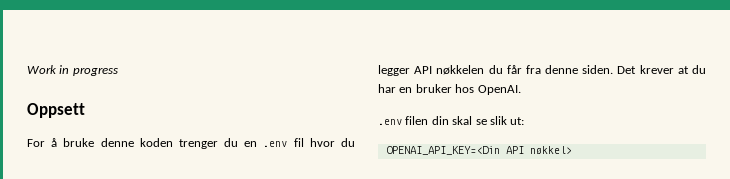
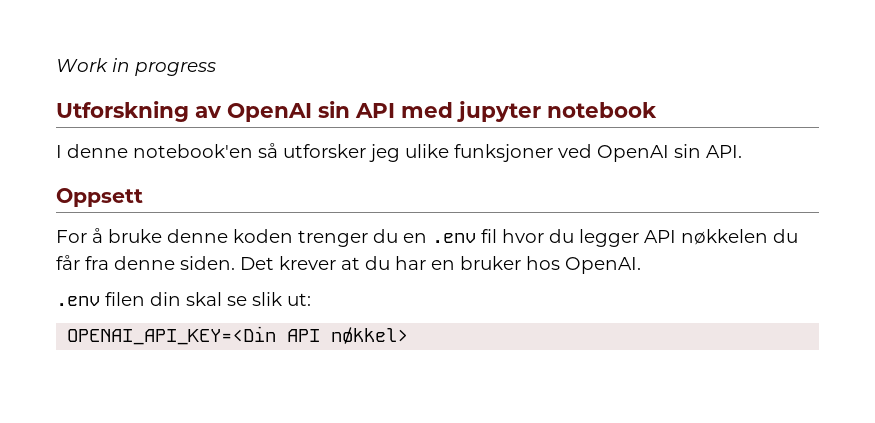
+ Utforskning av OpenAI sin API med jupyter notebook
+ I denne notebook'en så utforsker jeg ulike funksjoner ved OpenAI sin API.

